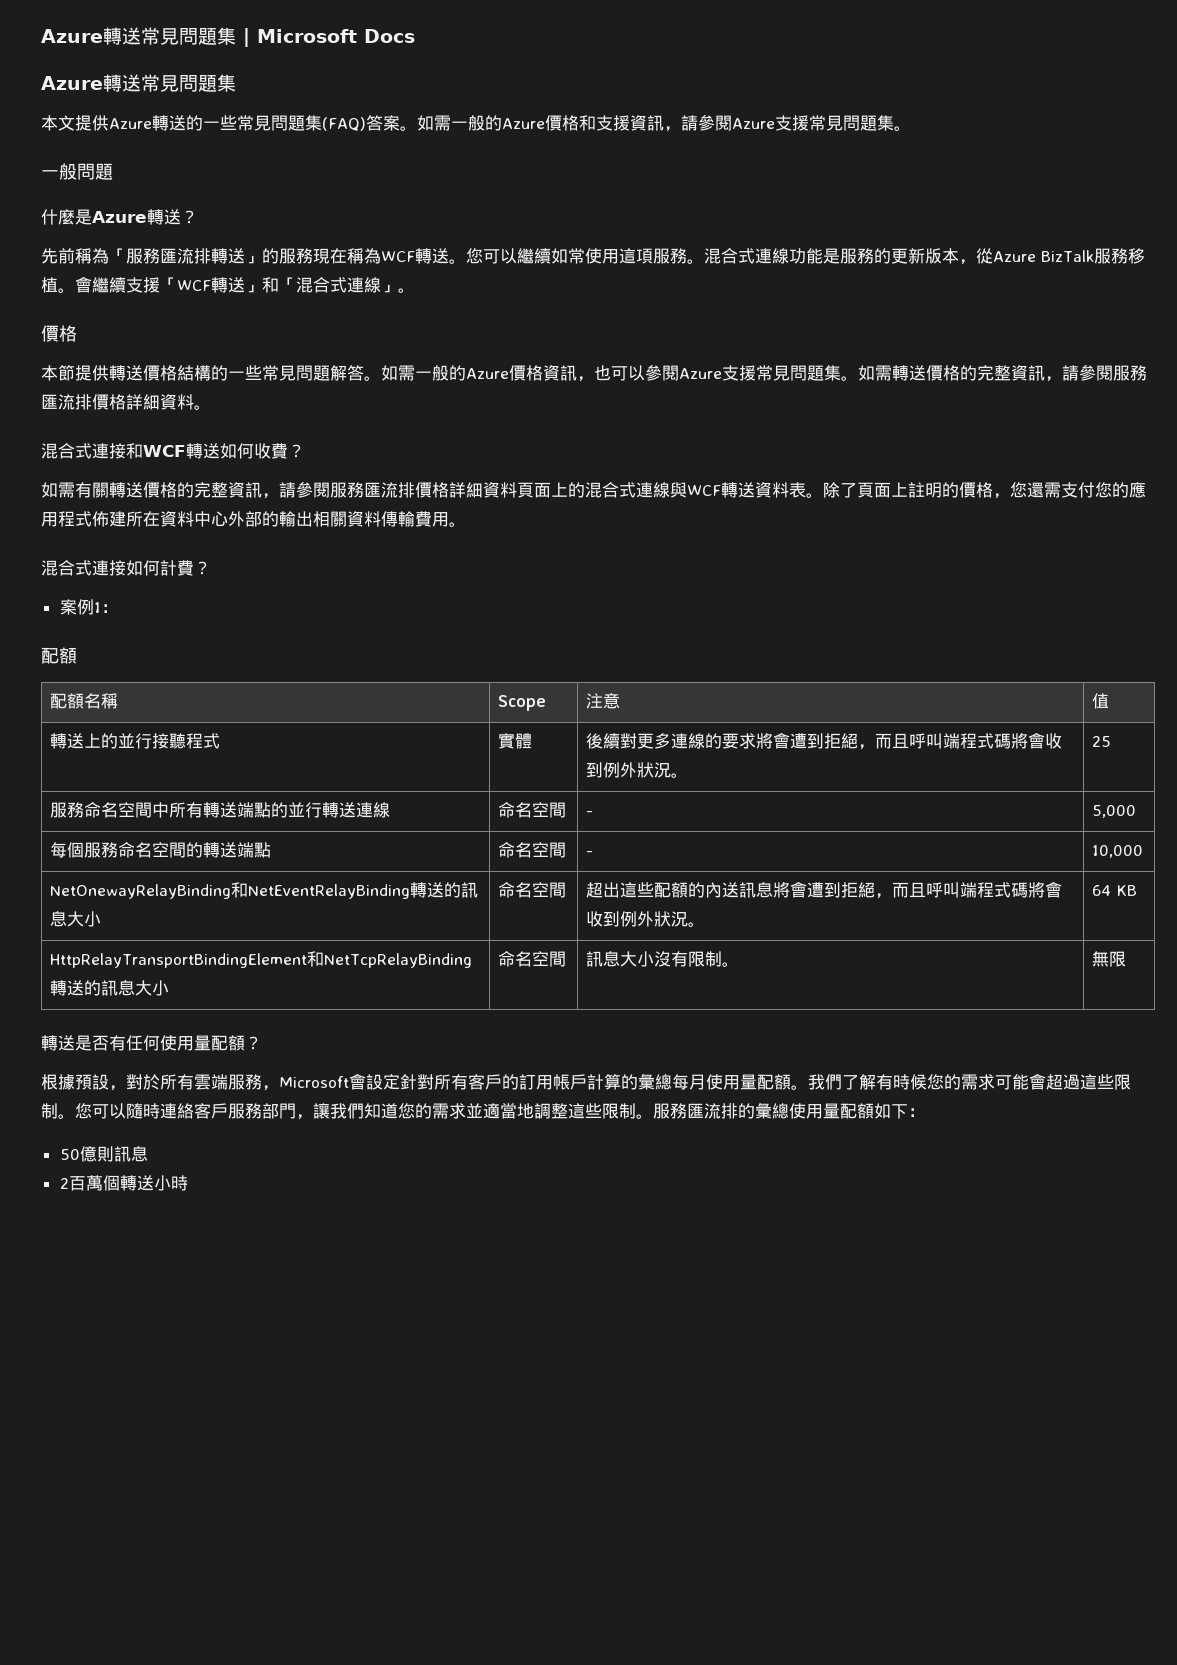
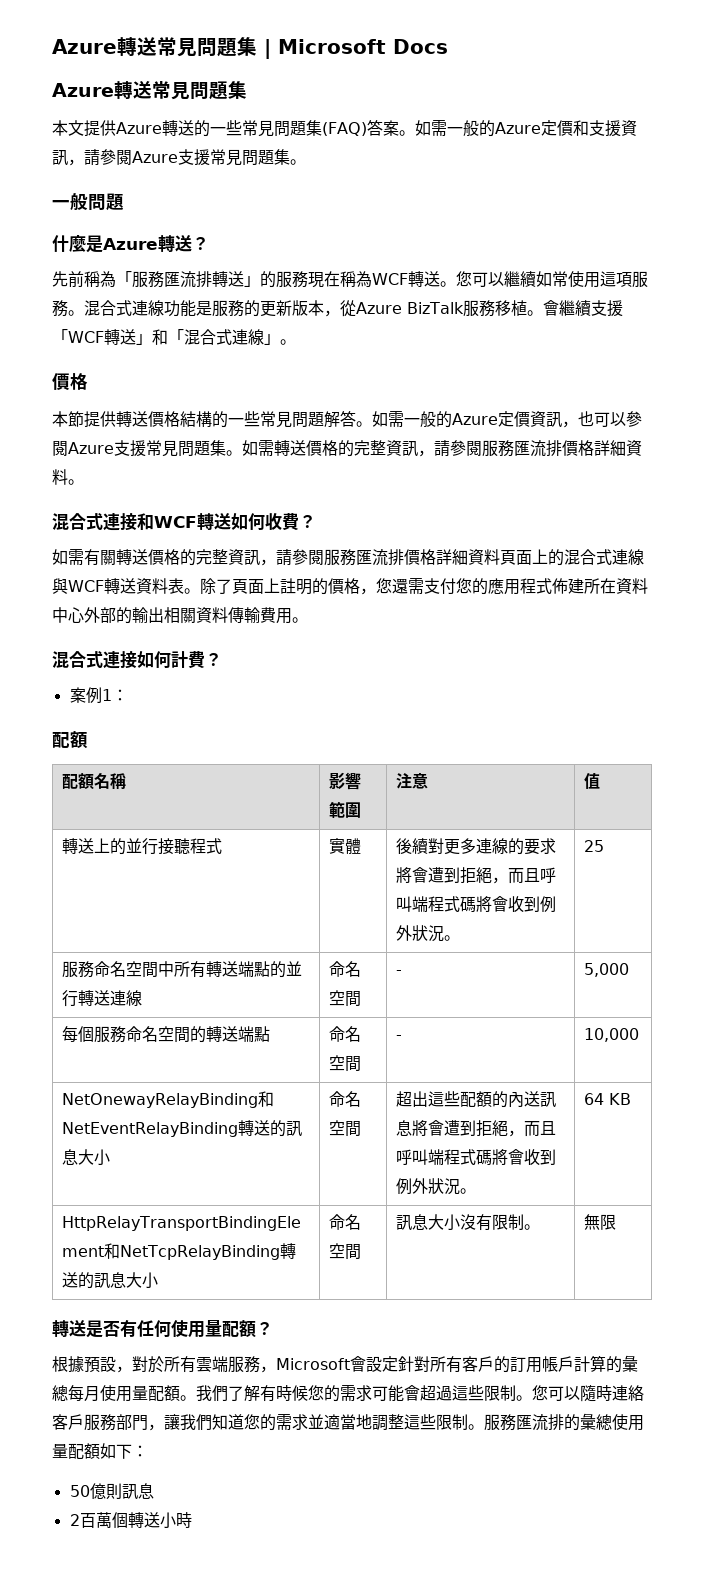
- 如需一般的Azure價格和支援資訊，請參閱Azure支援常見問題集。
+ 如需一般的Azure定價和支援資訊，請參閱Azure支援常見問題集。
- 如需一般的Azure價格資訊，也可以參閱Azure支援常見問題集。
+ 如需一般的Azure定價資訊，也可以參閱Azure支援常見問題集。
- 配額名稱 | Scope | 注意 | 值
+ 配額名稱 | 影響範圍 | 注意 | 值

